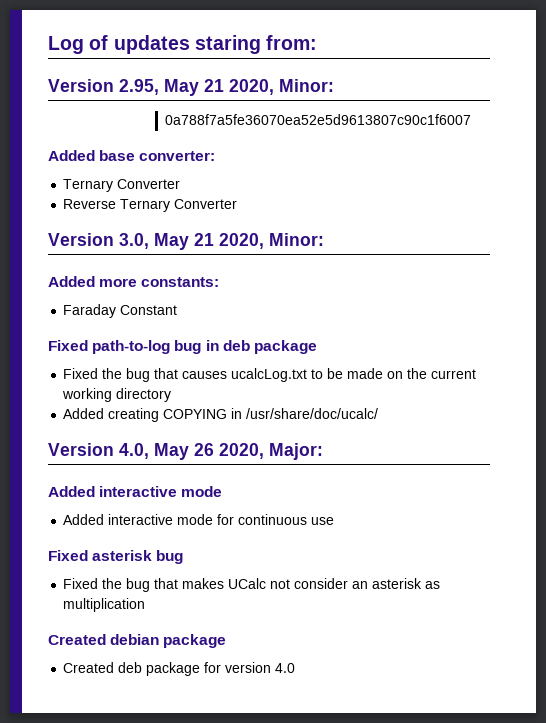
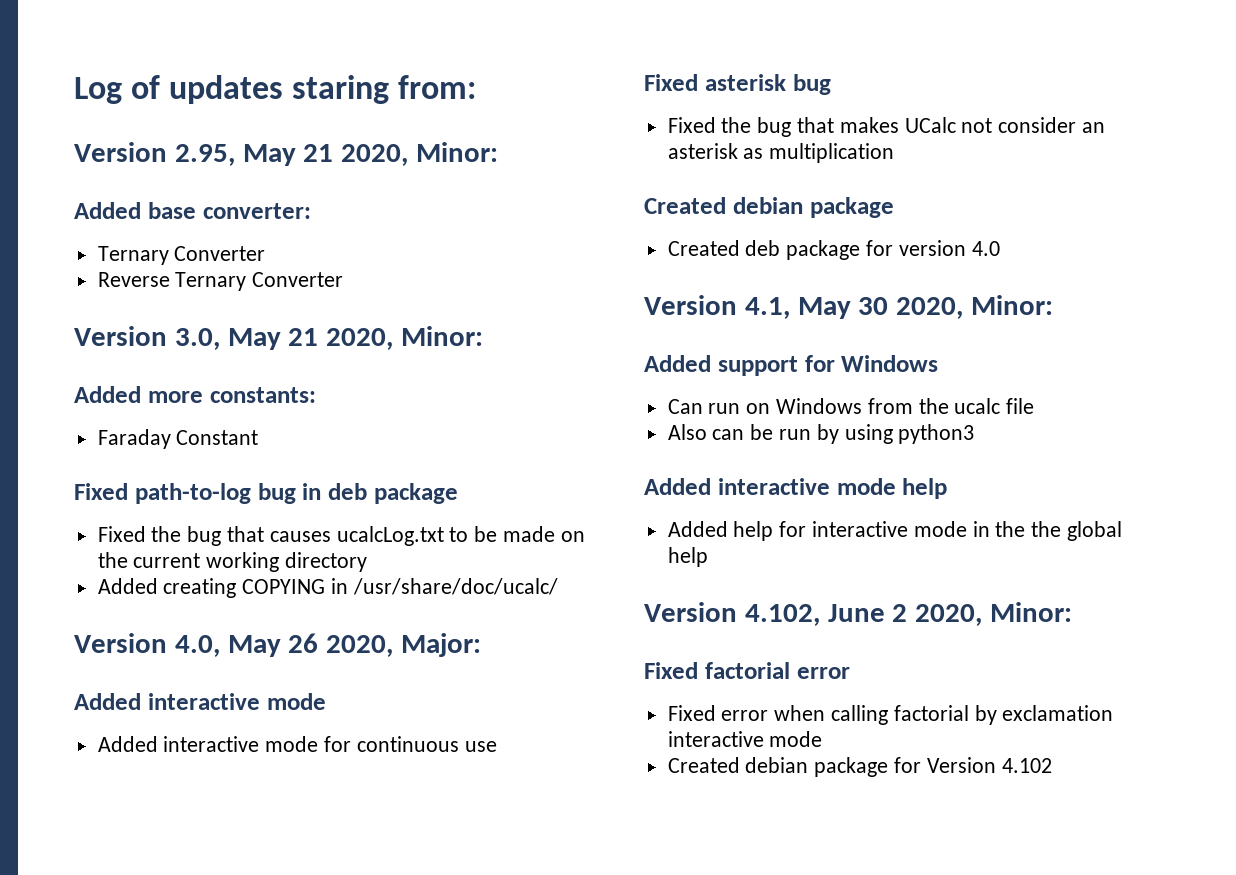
- 0a788f7a5fe36070ea52e5d9613807c90c1f6007
+ Version 4.1, May 30 2020, Minor:
+ Added support for Windows
+ Can run on Windows from the ucalc file
+ Also can be run by using python3
+ Added interactive mode help
+ Added help for interactive mode in the the global help
+ Version 4.102, June 2 2020, Minor:
+ Fixed factorial error
+ Fixed error when calling factorial by exclamation interactive mode
+ Created debian package for Version 4.102

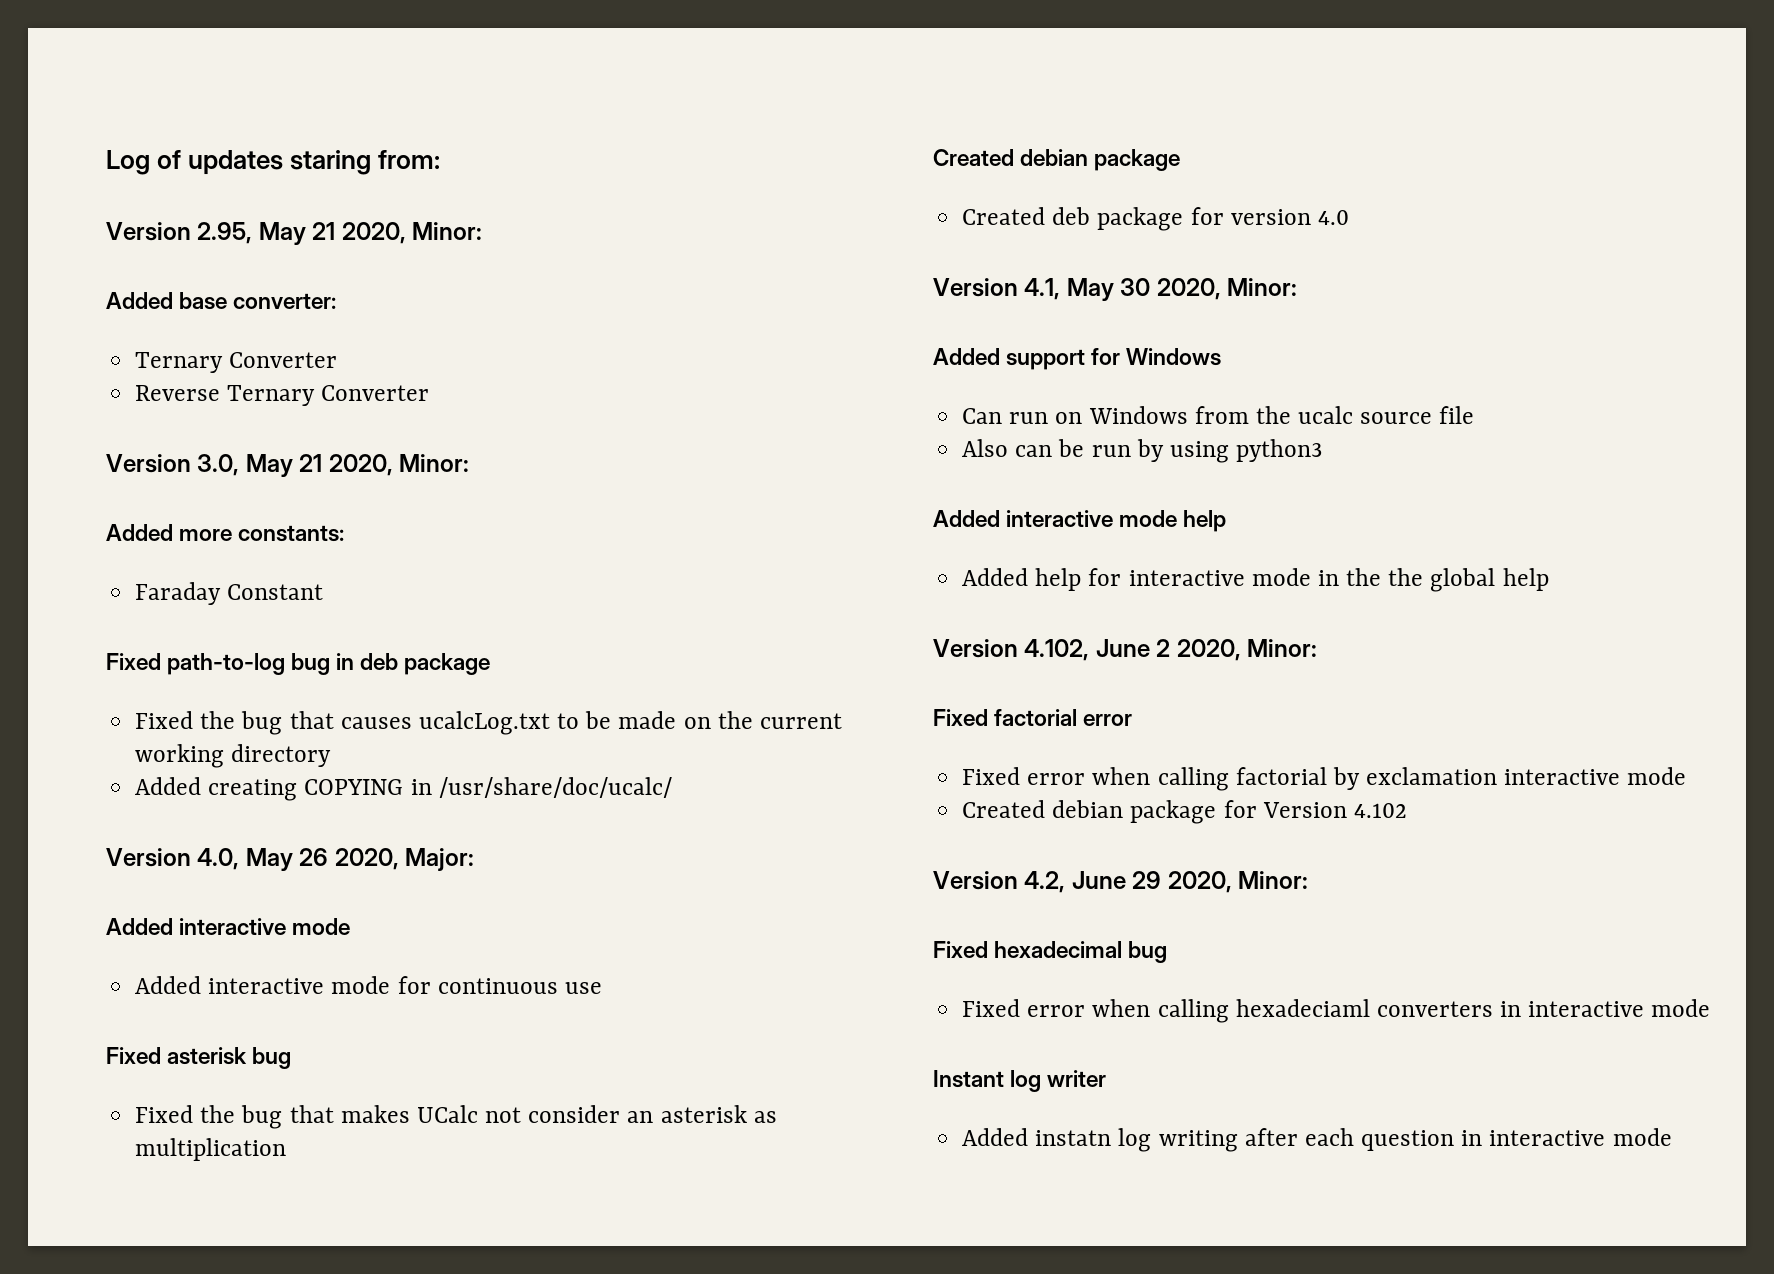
- Can run on Windows from the ucalc file
+ Can run on Windows from the ucalc source file
+ Version 4.2, June 29 2020, Minor:
+ Fixed hexadecimal bug
+ Fixed error when calling hexadeciaml converters in interactive mode
+ Instant log writer
+ Added instatn log writing after each question in interactive mode

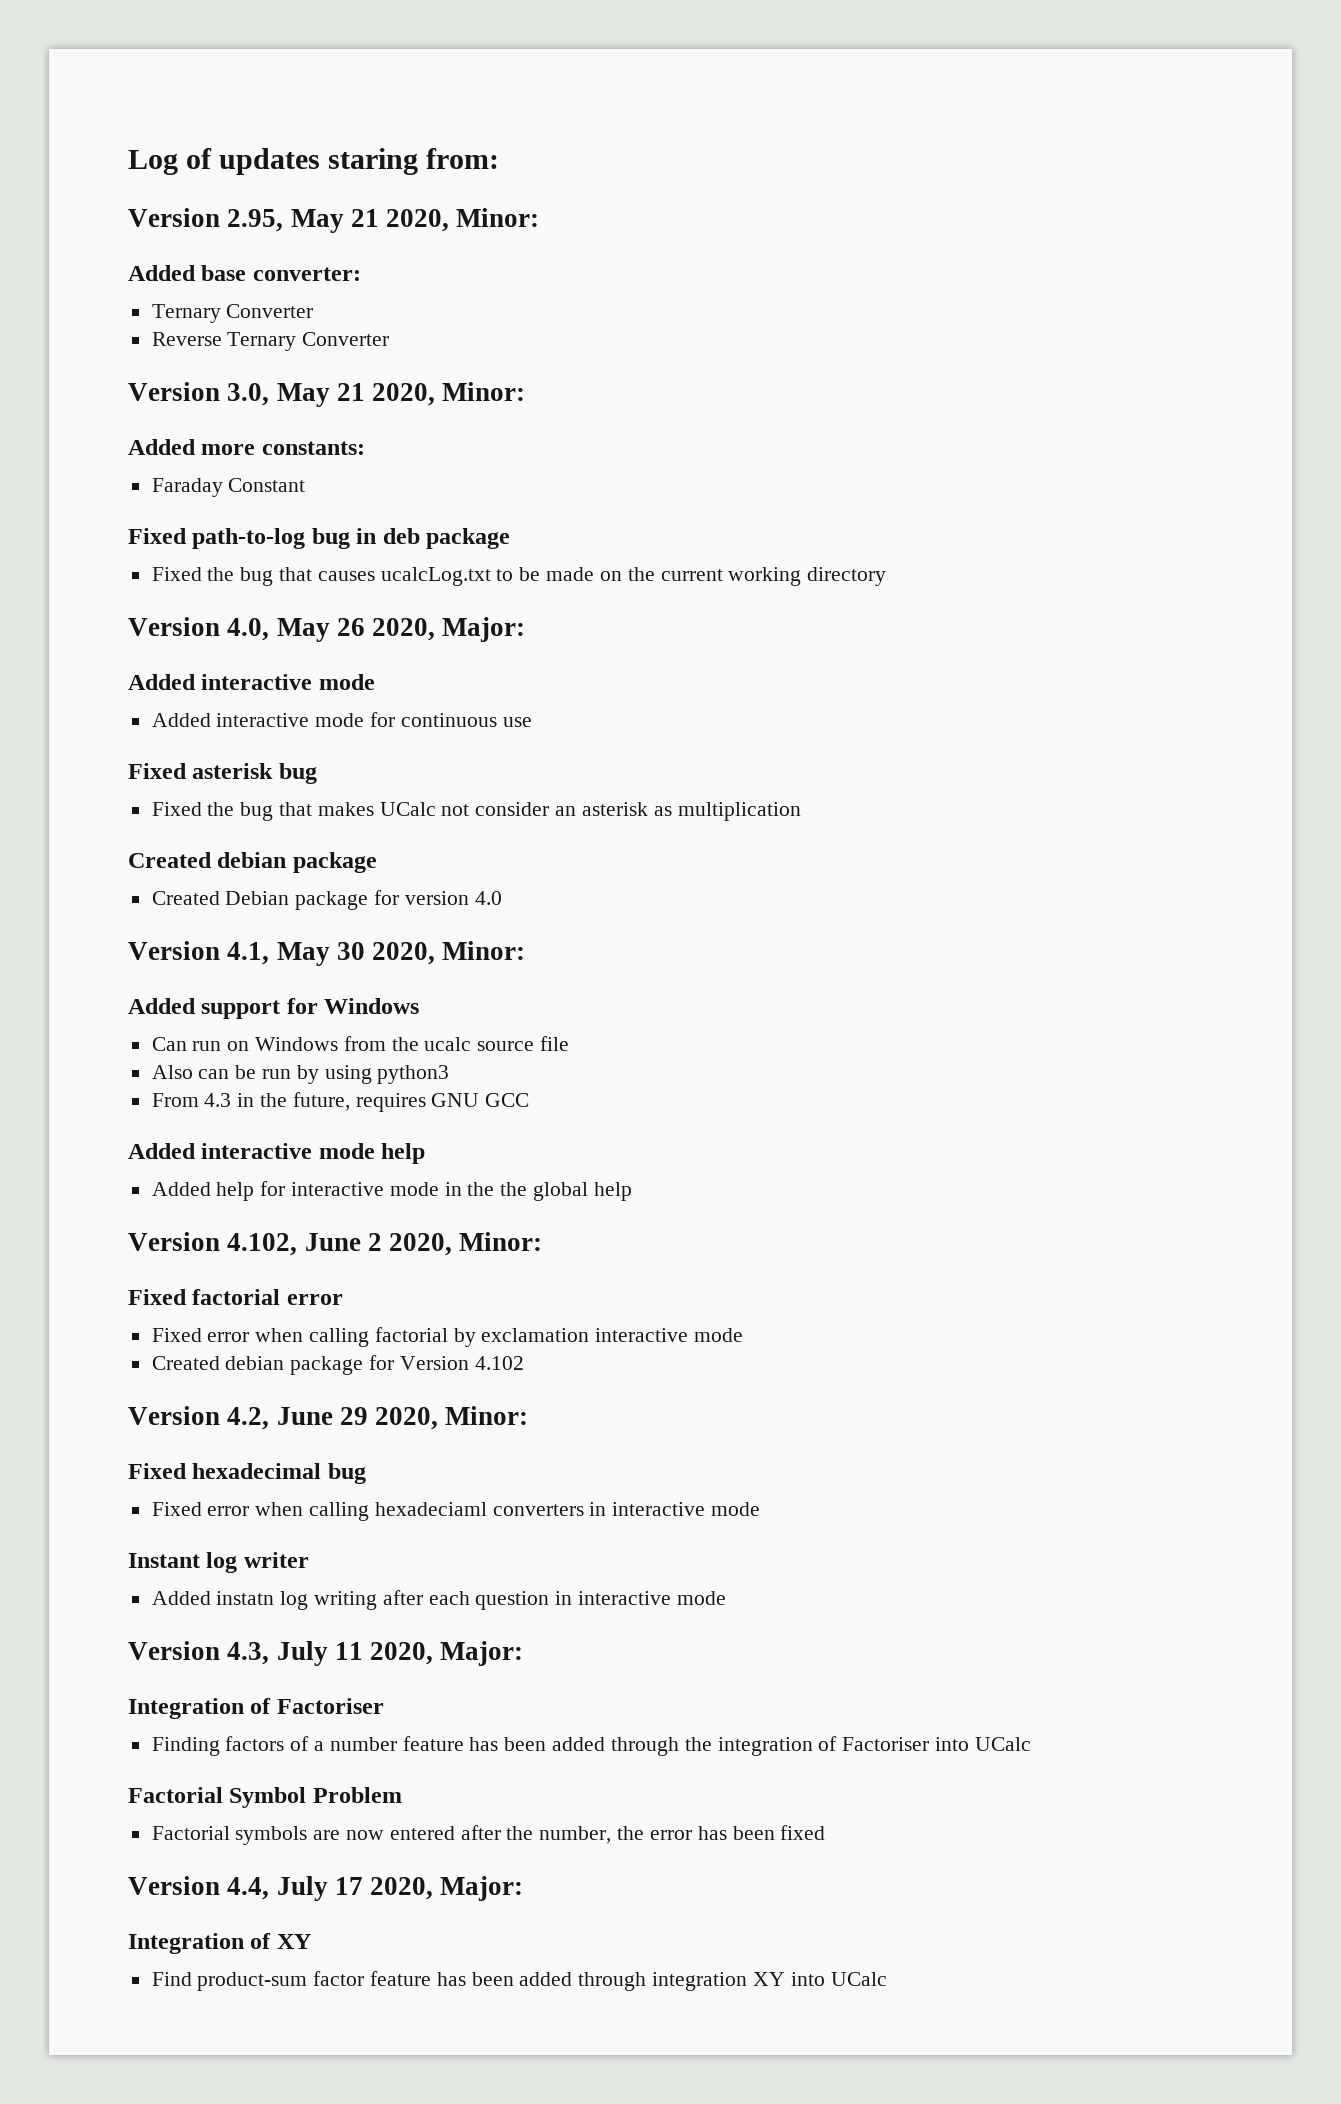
- Added creating COPYING in /usr/share/doc/ucalc/
- Created deb package for version 4.0
+ Created Debian package for version 4.0
+ From 4.3 in the future, requires GNU GCC
+ Version 4.3, July 11 2020, Major:
+ Integration of Factoriser
+ Finding factors of a number feature has been added through the integration of Factoriser into UCalc
+ Factorial Symbol Problem
+ Factorial symbols are now entered after the number, the error has been fixed
+ Version 4.4, July 17 2020, Major:
+ Integration of XY
+ Find product-sum factor feature has been added through integration XY into UCalc

